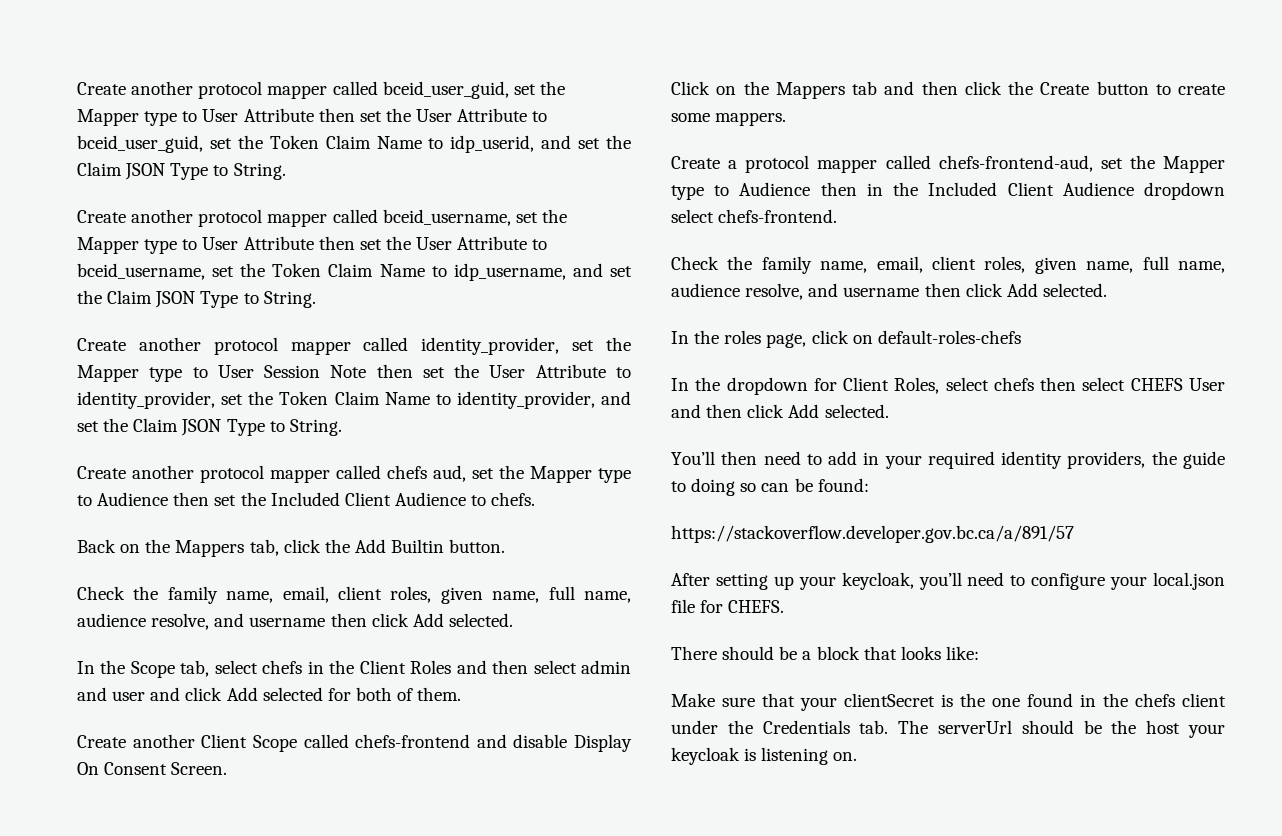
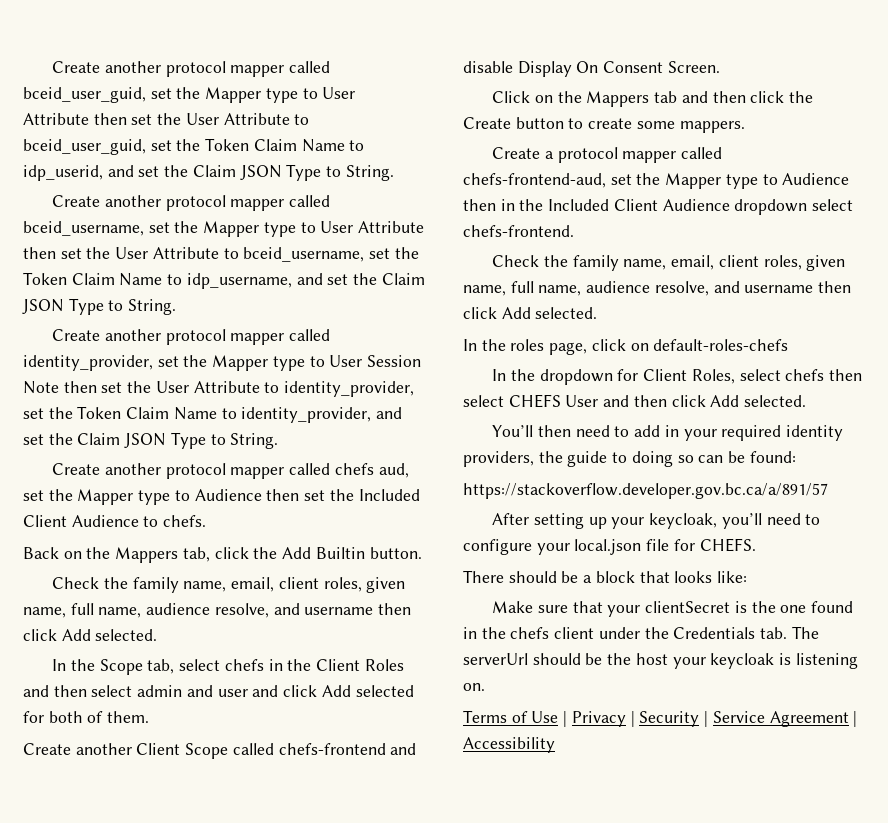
+ Terms of Use | Privacy | Security | Service Agreement | Accessibility

